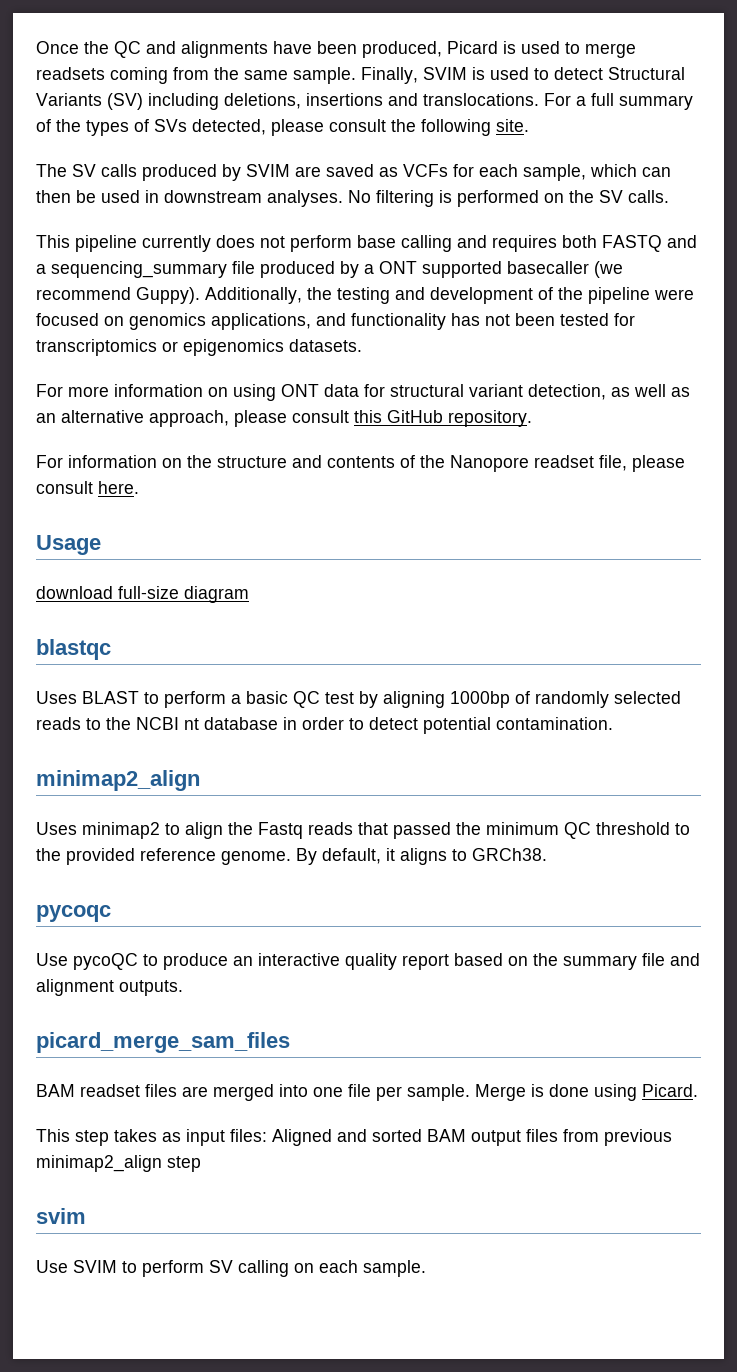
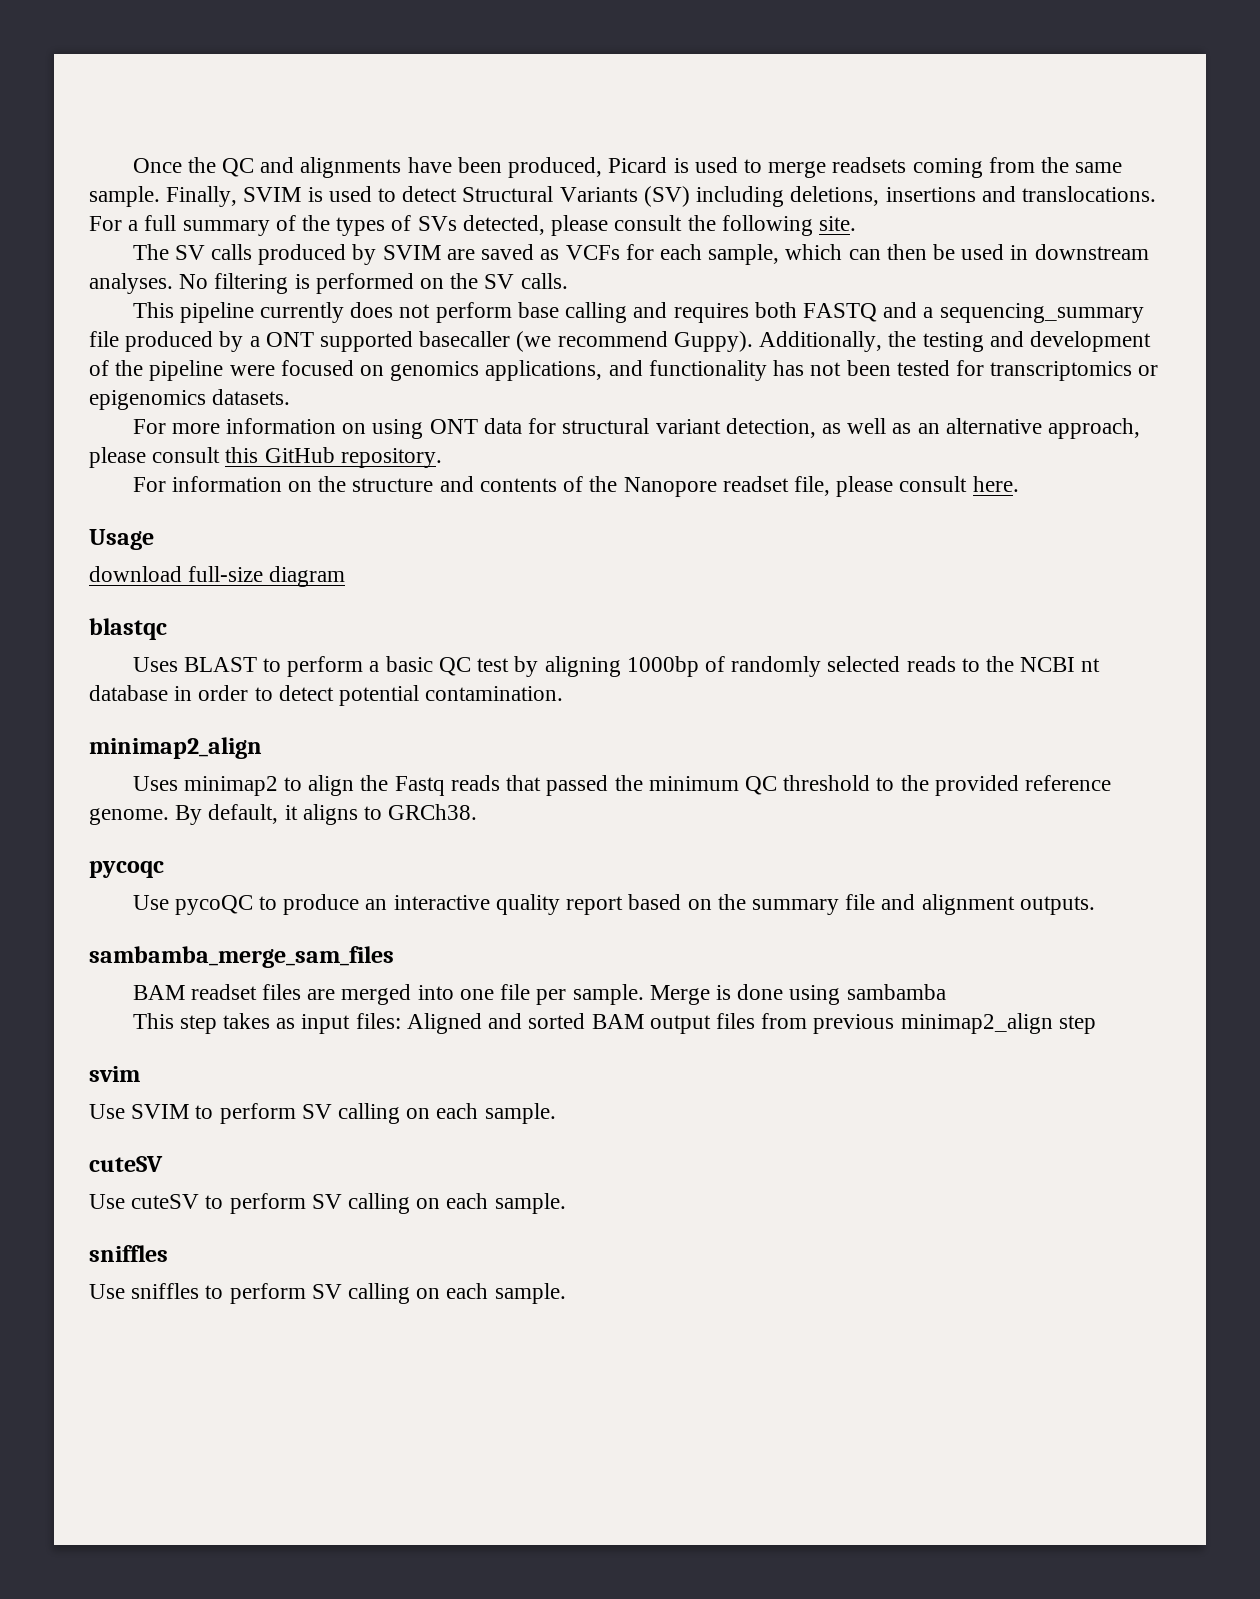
- picard_merge_sam_files
+ sambamba_merge_sam_files
- Merge is done using Picard.
+ Merge is done using sambamba
  Use SVIM to perform SV calling on each sample.
+ cuteSV
+ Use cuteSV to perform SV calling on each sample.
+ sniffles
+ Use sniffles to perform SV calling on each sample.

